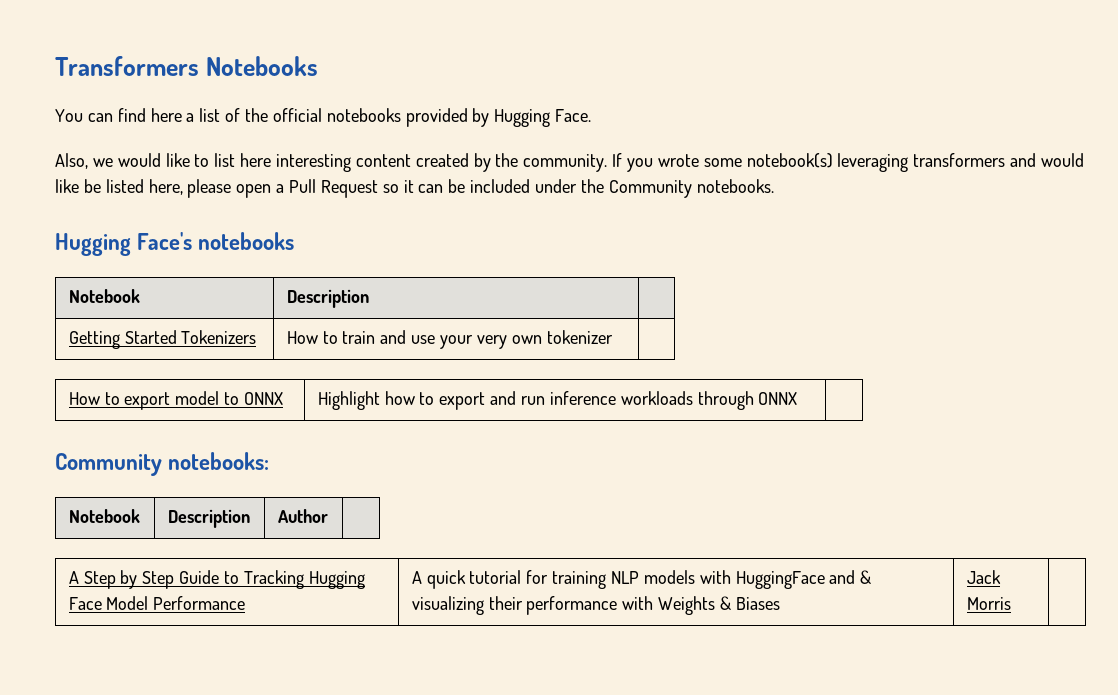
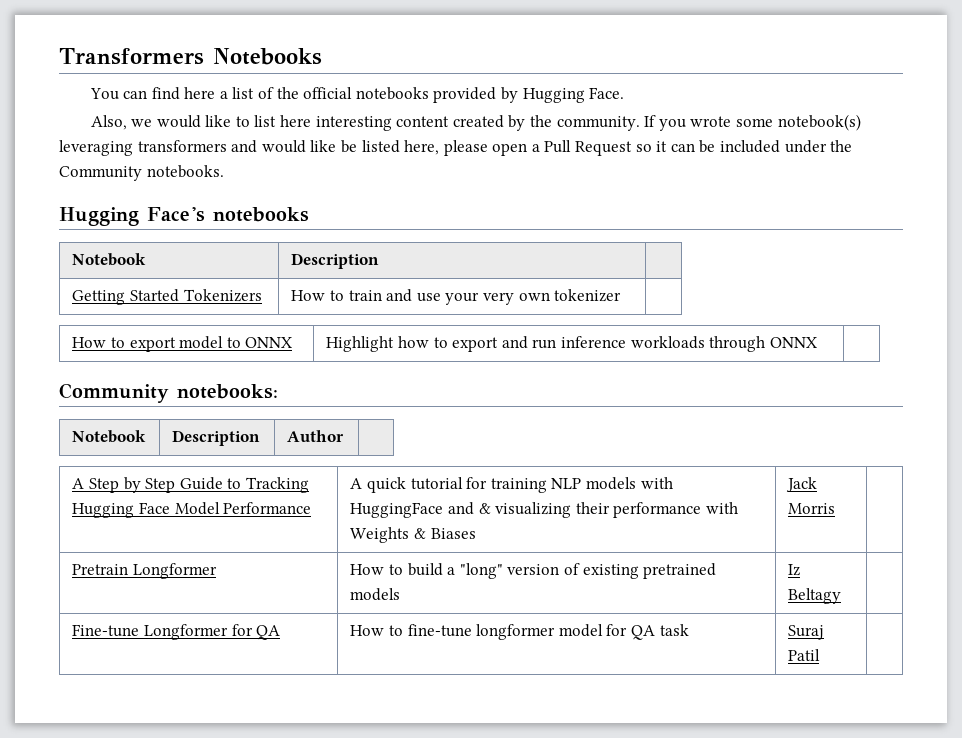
+ Pretrain Longformer | How to build a "long" version of existing pretrained models | Iz Beltagy |
+ Fine-tune Longformer for QA | How to fine-tune longformer model for QA task | Suraj Patil |

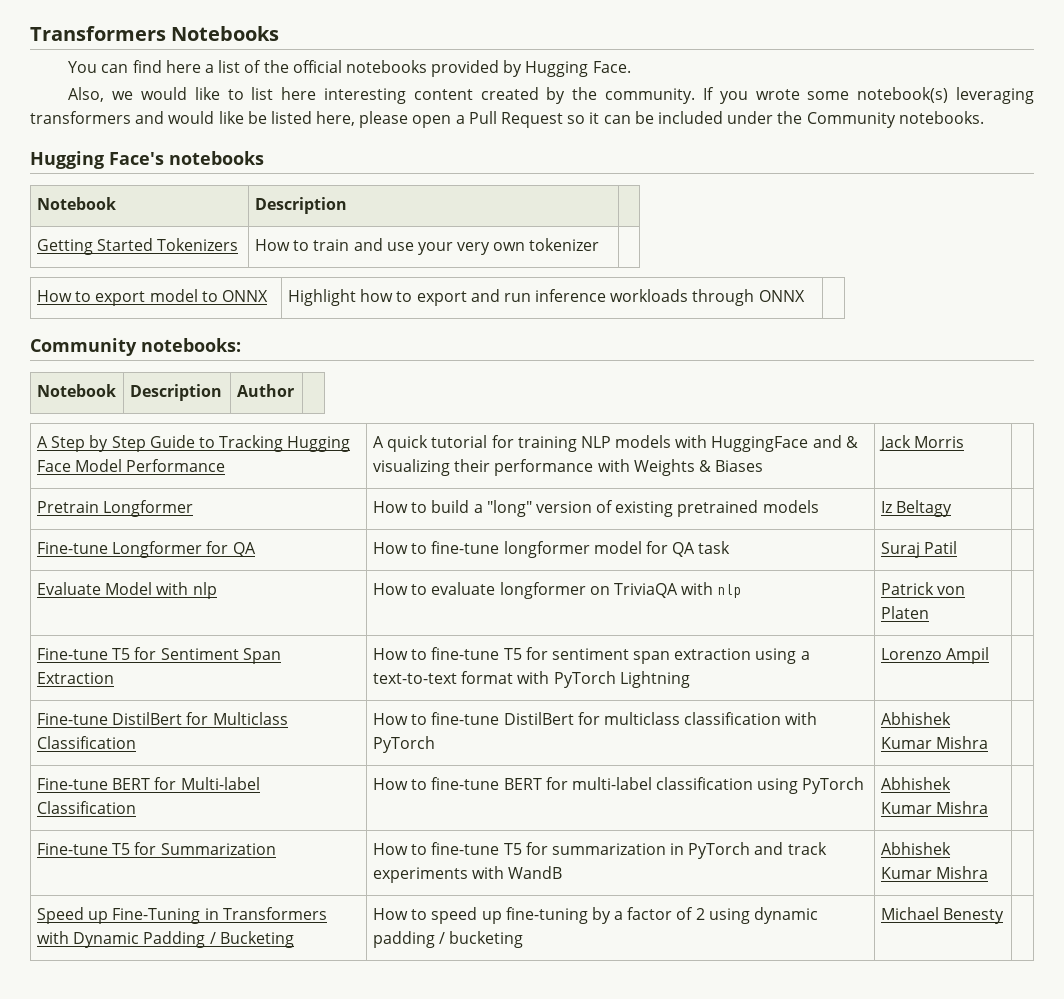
+ Evaluate Model with nlp | How to evaluate longformer on TriviaQA with nlp | Patrick von Platen |
+ Fine-tune T5 for Sentiment Span Extraction | How to fine-tune T5 for sentiment span extraction using a text-to-text format with PyTorch Lightning | Lorenzo Ampil |
+ Fine-tune DistilBert for Multiclass Classification | How to fine-tune DistilBert for multiclass classification with PyTorch | Abhishek Kumar Mishra |
+ Fine-tune BERT for Multi-label Classification | How to fine-tune BERT for multi-label classification using PyTorch | Abhishek Kumar Mishra |
+ Fine-tune T5 for Summarization | How to fine-tune T5 for summarization in PyTorch and track experiments with WandB | Abhishek Kumar Mishra |
+ Speed up Fine-Tuning in Transformers with Dynamic Padding / Bucketing | How to speed up fine-tuning by a factor of 2 using dynamic padding / bucketing | Michael Benesty |

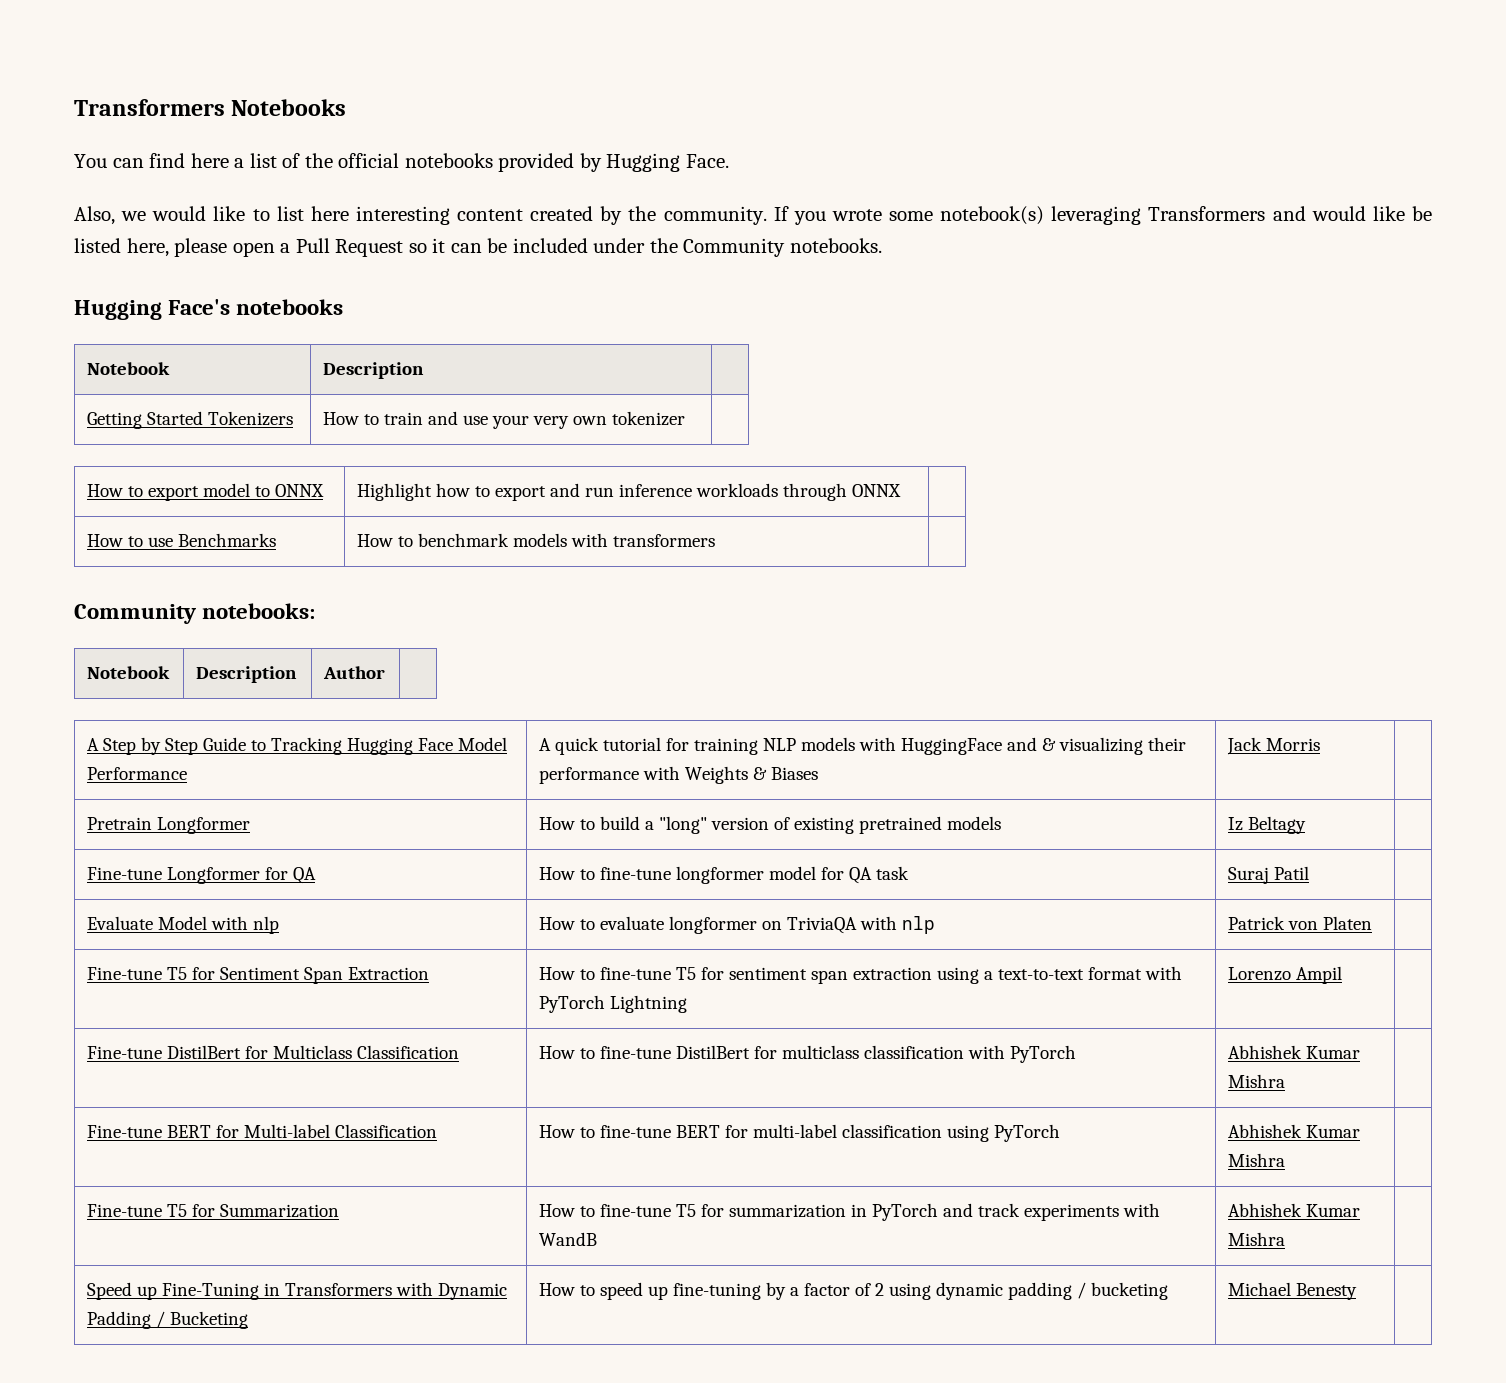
- If you wrote some notebook(s) leveraging transformers and would like be listed here, please open a Pull Request so it can be included under the Community notebooks.
+ If you wrote some notebook(s) leveraging Transformers and would like be listed here, please open a Pull Request so it can be included under the Community notebooks.
+ How to use Benchmarks | How to benchmark models with transformers |

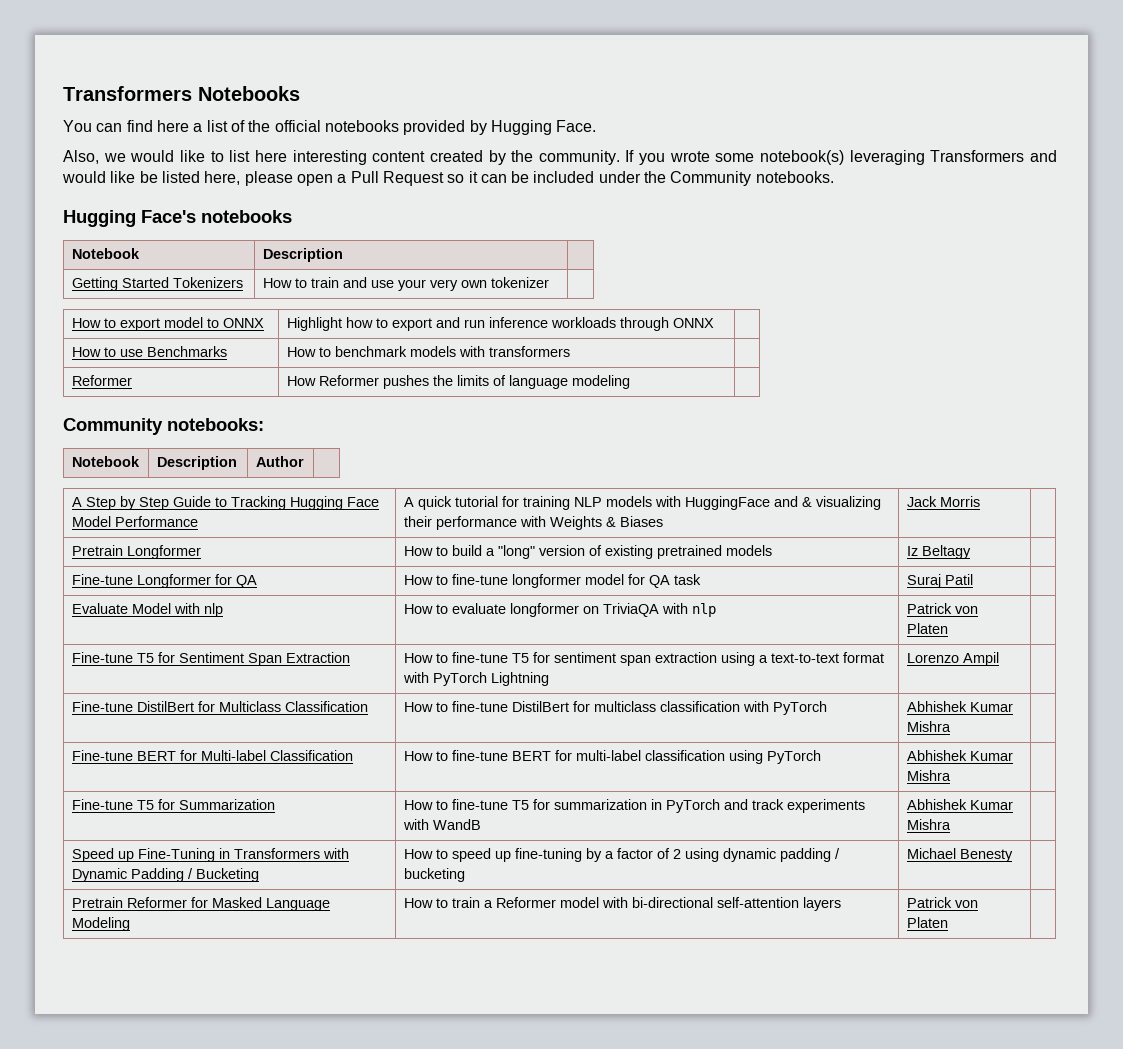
+ Reformer | How Reformer pushes the limits of language modeling |
+ Pretrain Reformer for Masked Language Modeling | How to train a Reformer model with bi-directional self-attention layers | Patrick von Platen |

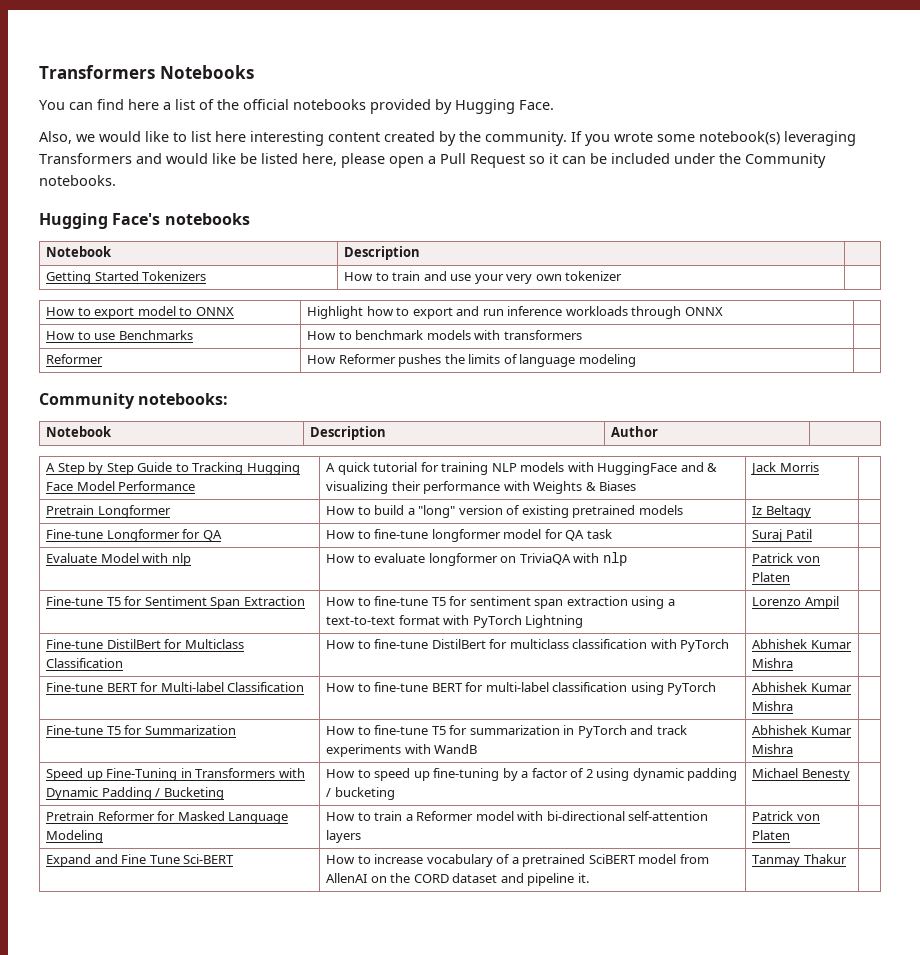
+ Expand and Fine Tune Sci-BERT | How to increase vocabulary of a pretrained SciBERT model from AllenAI on the CORD dataset and pipeline it. | Tanmay Thakur |

